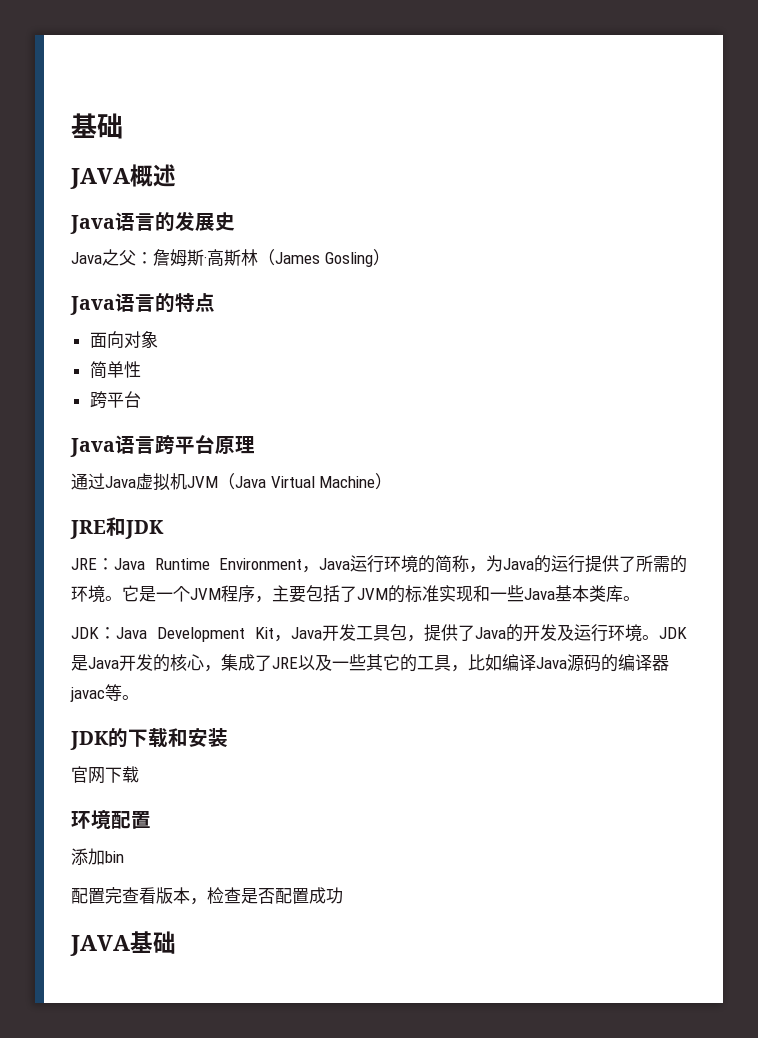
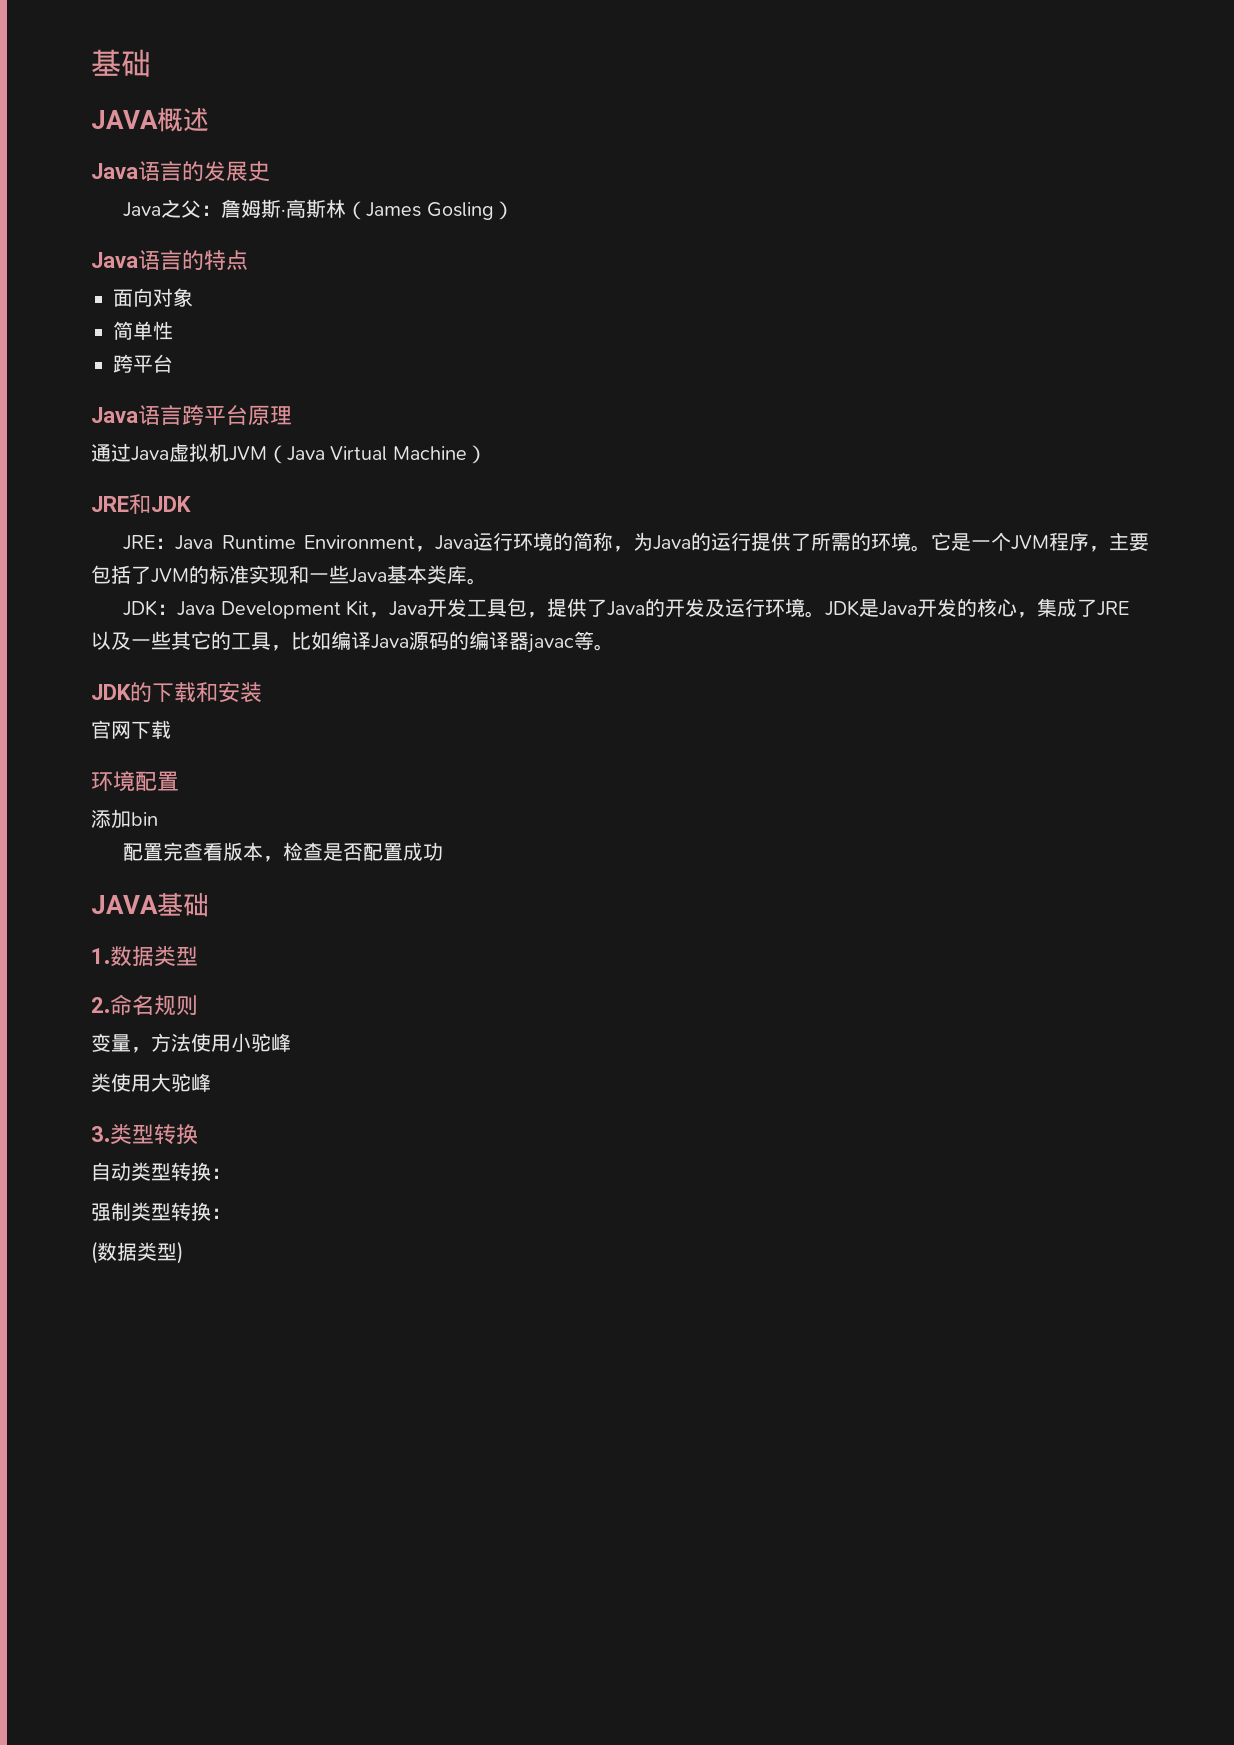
+ 1.数据类型
+ 2.命名规则
+ 变量，方法使用小驼峰
+ 类使用大驼峰
+ 3.类型转换
+ 自动类型转换：
+ 强制类型转换：
+ (数据类型)

